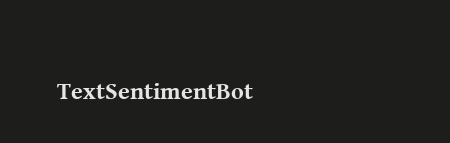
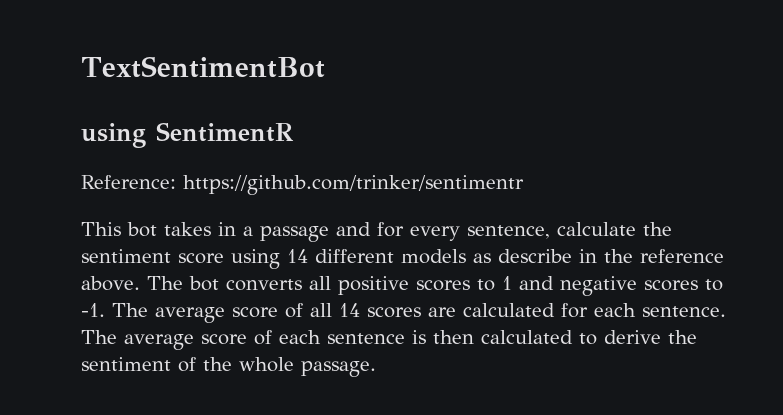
+ using SentimentR
+ Reference: https://github.com/trinker/sentimentr
+ This bot takes in a passage and for every sentence, calculate the sentiment score using 14 different models as describe in the reference above. The bot converts all positive scores to 1 and negative scores to -1. The average score of all 14 scores are calculated for each sentence. The average score of each sentence is then calculated to derive the sentiment of the whole passage.

